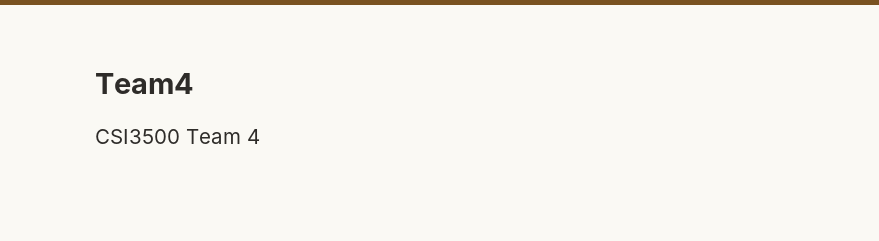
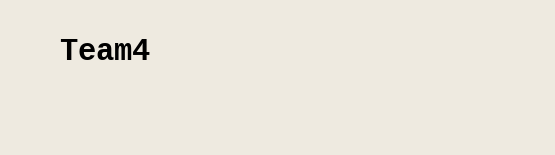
- CSI3500 Team 4

